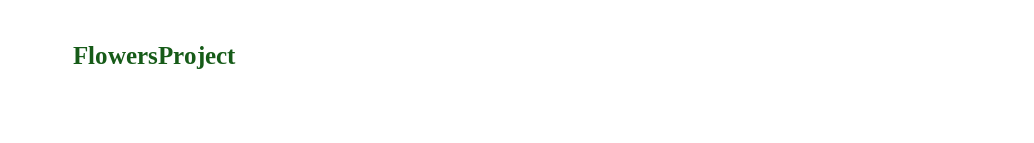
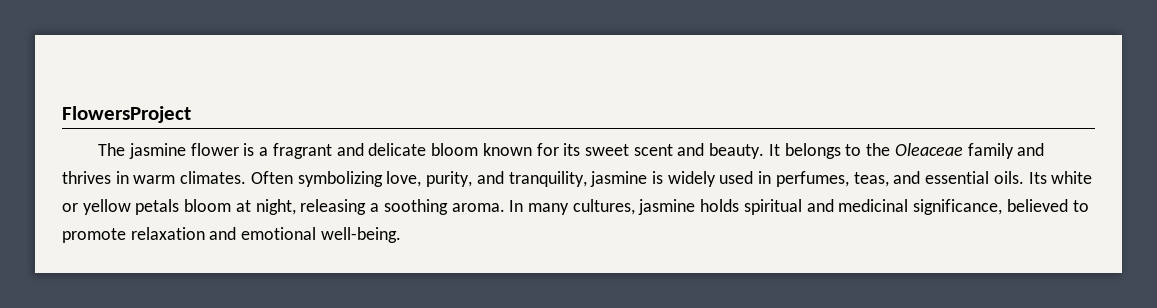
+ The jasmine flower is a fragrant and delicate bloom known for its sweet scent and beauty. It belongs to the Oleaceae family and thrives in warm climates. Often symbolizing love, purity, and tranquility, jasmine is widely used in perfumes, teas, and essential oils. Its white or yellow petals bloom at night, releasing a soothing aroma. In many cultures, jasmine holds spiritual and medicinal significance, believed to promote relaxation and emotional well-being.

